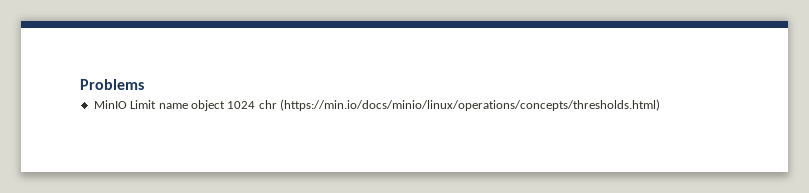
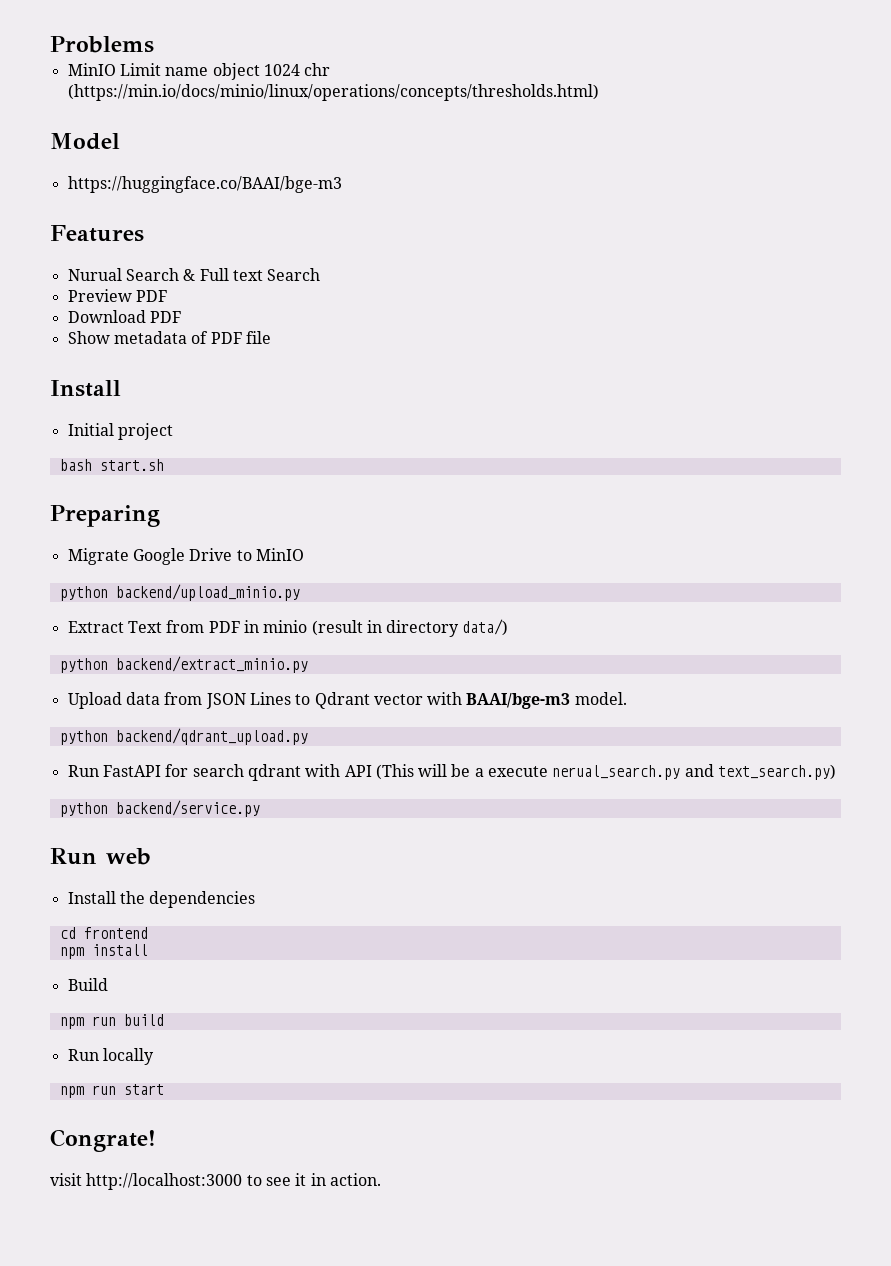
+ Model
+ https://huggingface.co/BAAI/bge-m3
+ Features
+ Nurual Search & Full text Search
+ Preview PDF
+ Download PDF
+ Show metadata of PDF file
+ Install
+ Initial project
+ bash start.sh
+ Preparing
+ Migrate Google Drive to MinIO
+ python backend/upload_minio.py
+ Extract Text from PDF in minio (result in directory data/)
+ python backend/extract_minio.py
+ Upload data from JSON Lines to Qdrant vector with BAAI/bge-m3 model.
+ python backend/qdrant_upload.py
+ Run FastAPI for search qdrant with API (This will be a execute nerual_search.py and text_search.py)
+ python backend/service.py
+ Run web
+ Install the dependencies
+ cd frontend
+ npm install
+ Build
+ npm run build
+ Run locally
+ npm run start
+ Congrate!
+ visit http://localhost:3000 to see it in action.

